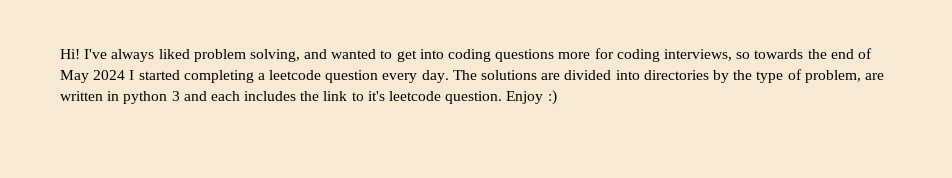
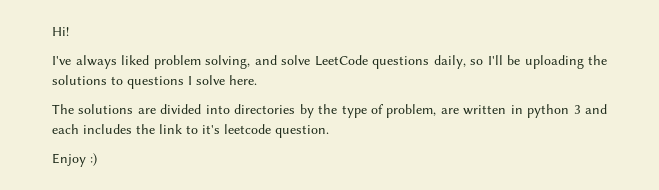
- Hi! I've always liked problem solving, and wanted to get into coding questions more for coding interviews, so towards the end of May 2024 I started completing a leetcode question every day. The solutions are divided into directories by the type of problem, are written in python 3 and each includes the link to it's leetcode question. Enjoy :)
+ Hi!
+ I've always liked problem solving, and solve LeetCode questions daily, so I'll be uploading the solutions to questions I solve here.
+ The solutions are divided into directories by the type of problem, are written in python 3 and each includes the link to it's leetcode question.
+ Enjoy :)

